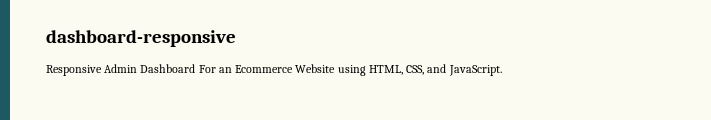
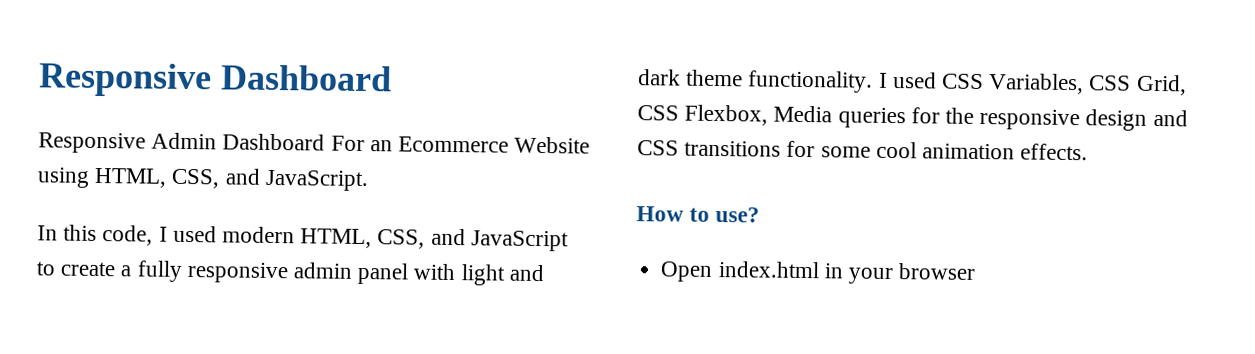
- dashboard-responsive
+ Responsive Dashboard
+ In this code, I used modern HTML, CSS, and JavaScript to create a fully responsive admin panel with light and dark theme functionality. I used CSS Variables, CSS Grid, CSS Flexbox, Media queries for the responsive design and CSS transitions for some cool animation effects.
+ How to use?
+ Open index.html in your browser

